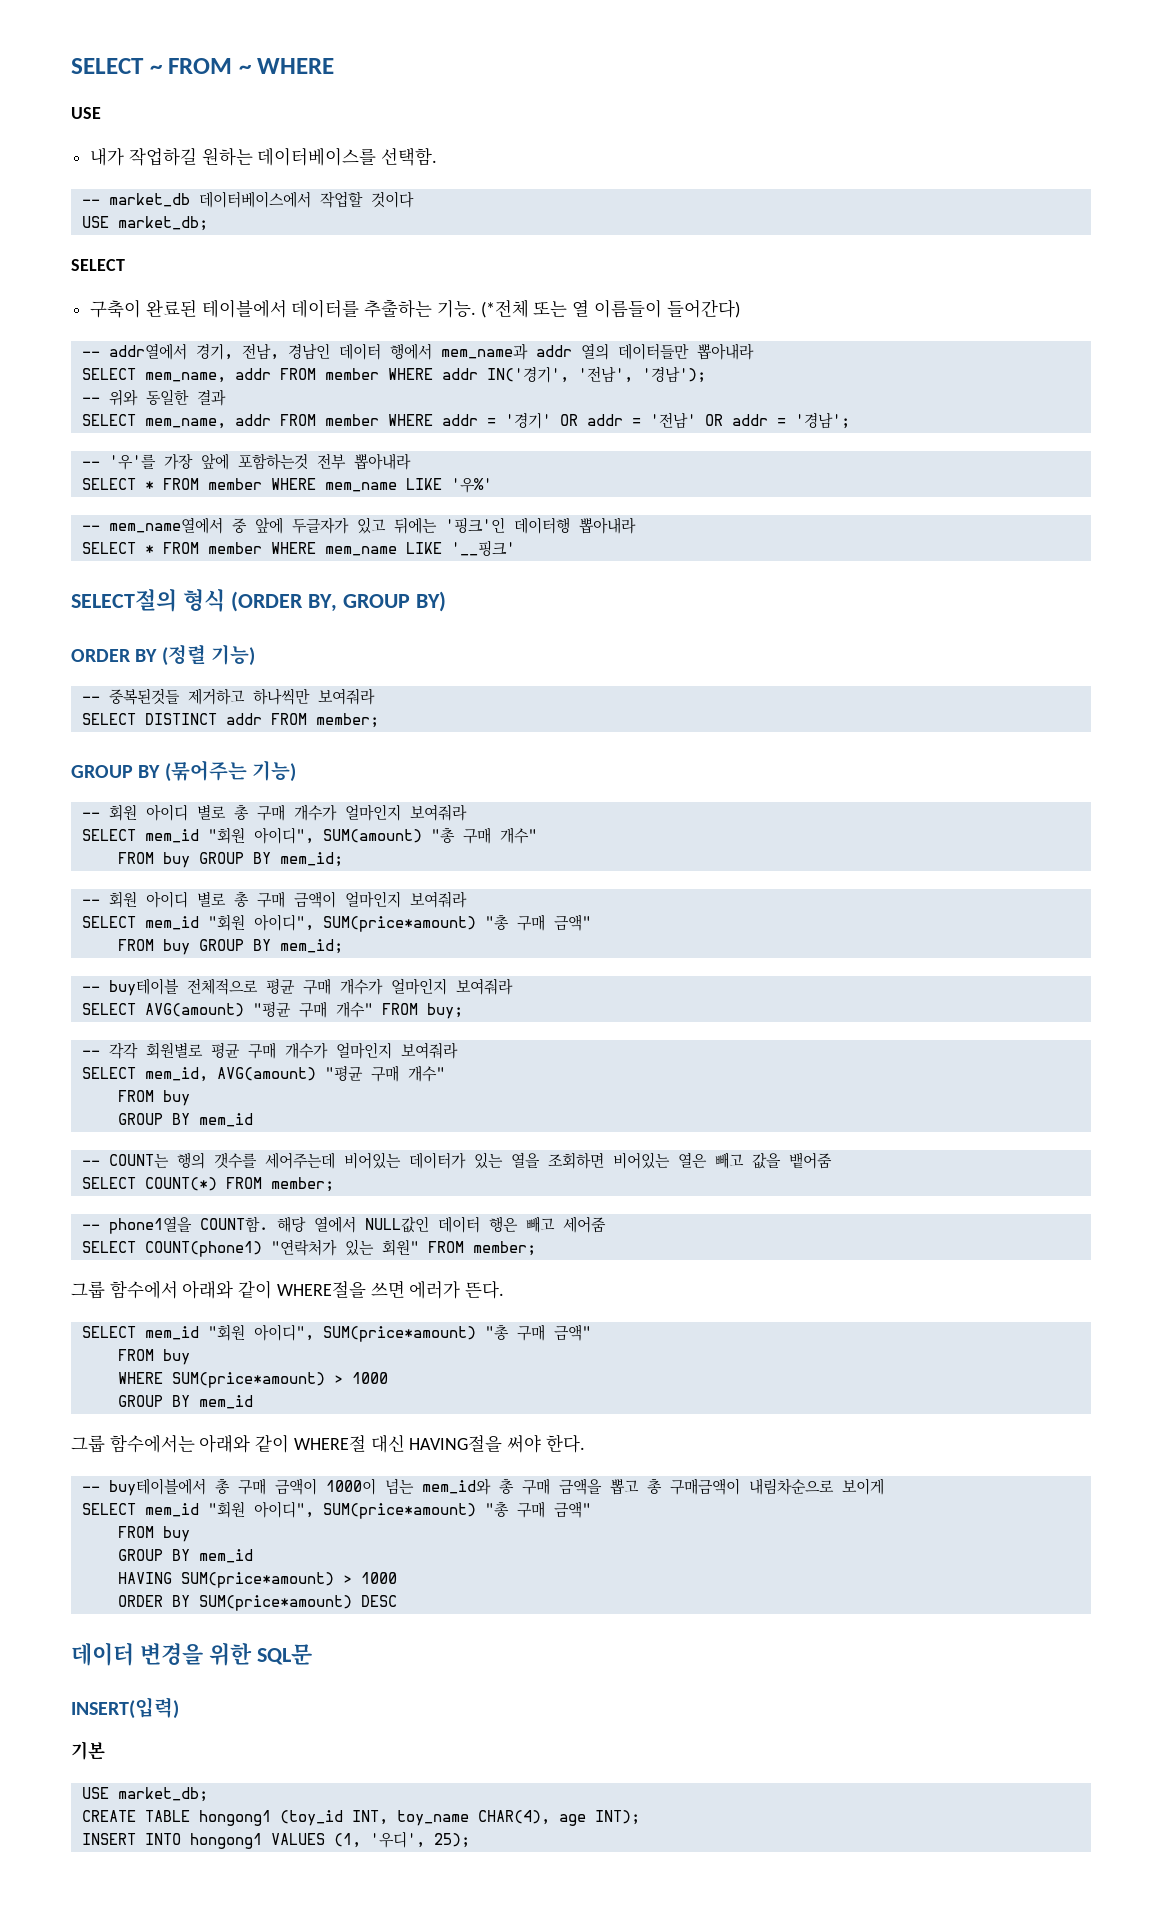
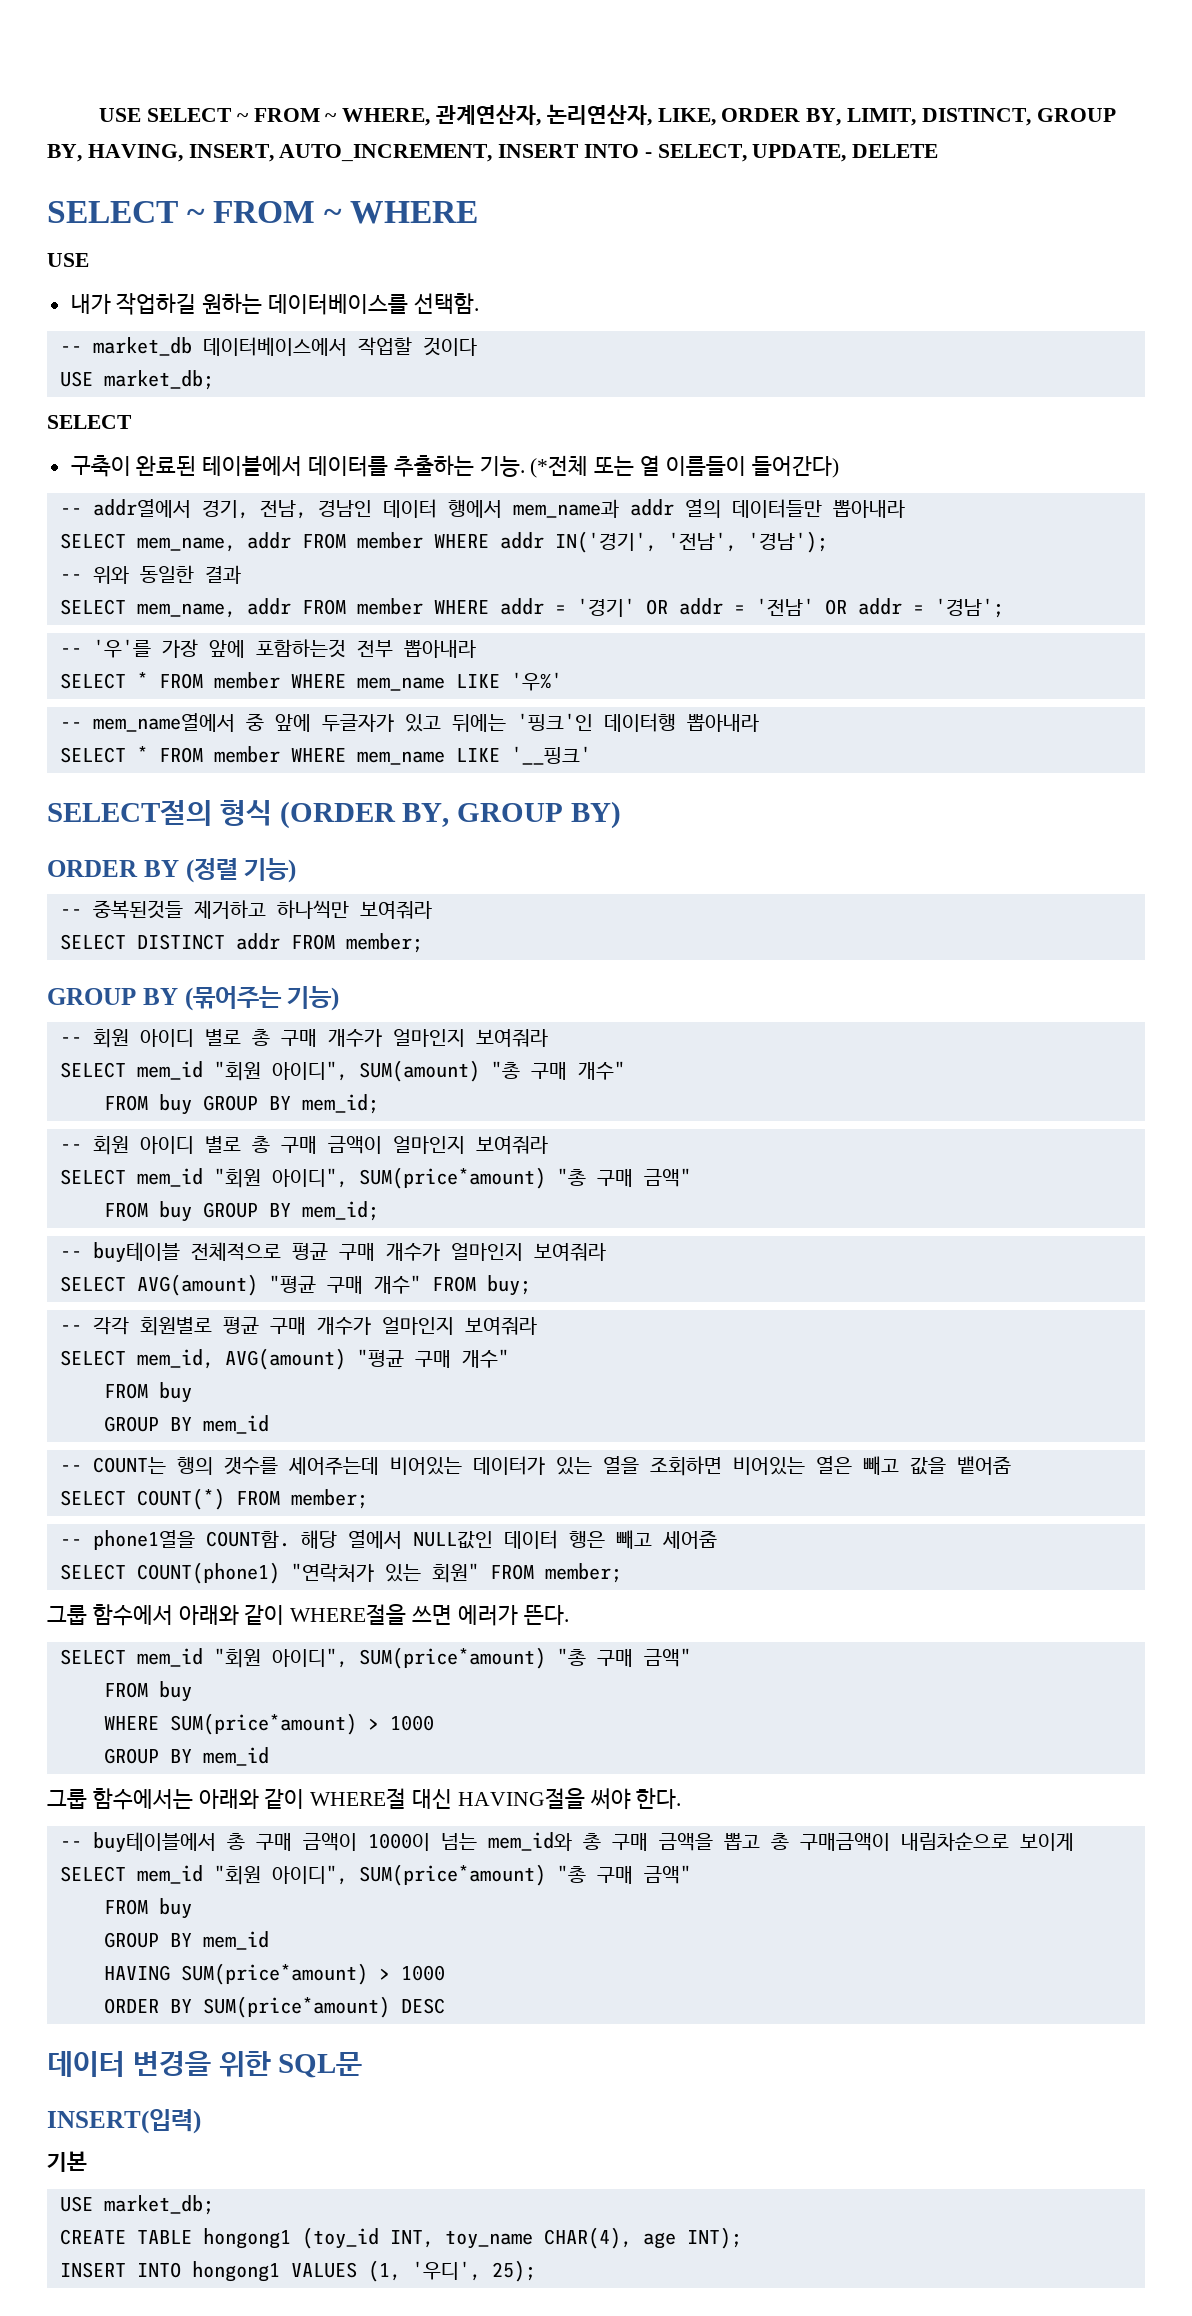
+ USE SELECT ~ FROM ~ WHERE, 관계연산자, 논리연산자, LIKE, ORDER BY, LIMIT, DISTINCT, GROUP BY, HAVING, INSERT, AUTO_INCREMENT, INSERT INTO - SELECT, UPDATE, DELETE

